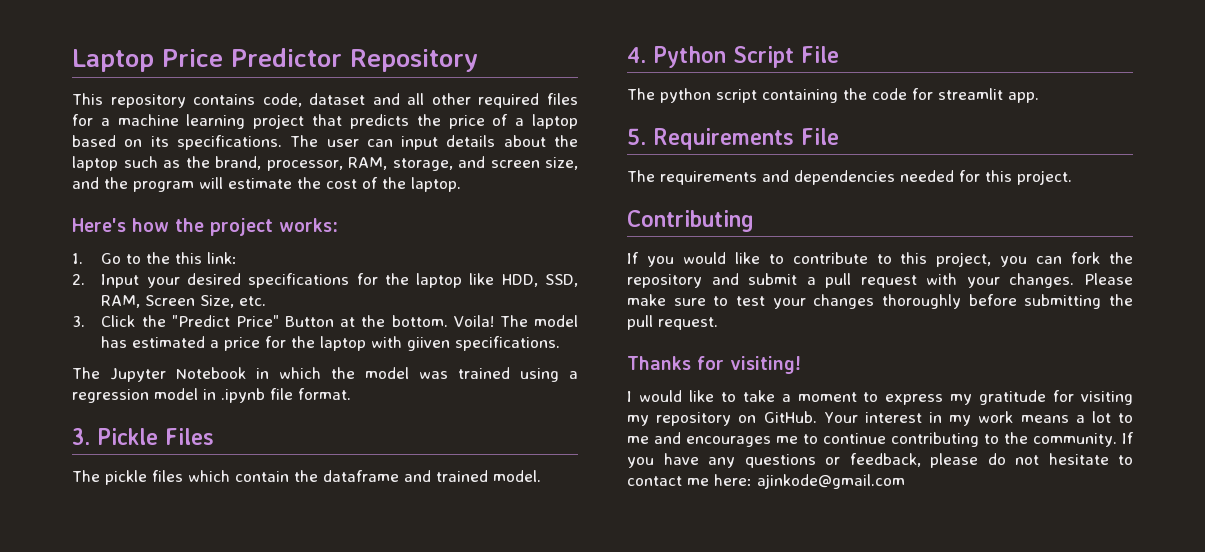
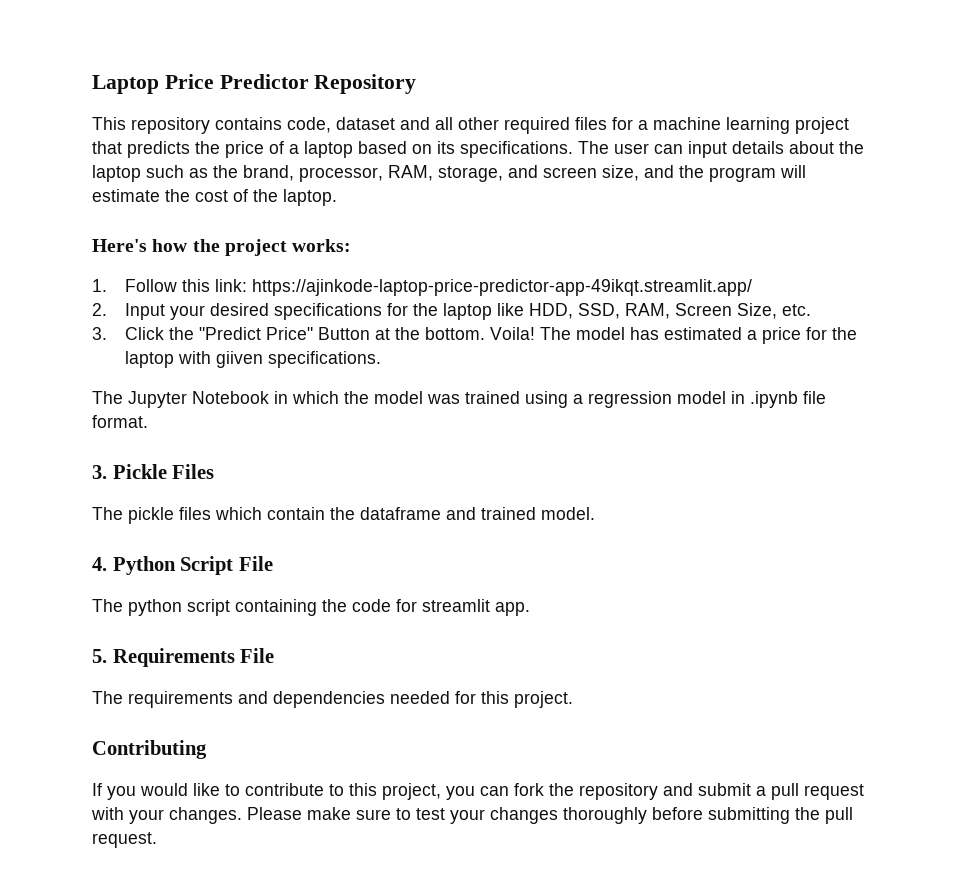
- 1. Go to the this link:
+ 1. Follow this link: https://ajinkode-laptop-price-predictor-app-49ikqt.streamlit.app/
- Thanks for visiting!
- I would like to take a moment to express my gratitude for visiting my repository on GitHub. Your interest in my work means a lot to me and encourages me to continue contributing to the community. If you have any questions or feedback, please do not hesitate to contact me here: ajinkode@gmail.com

